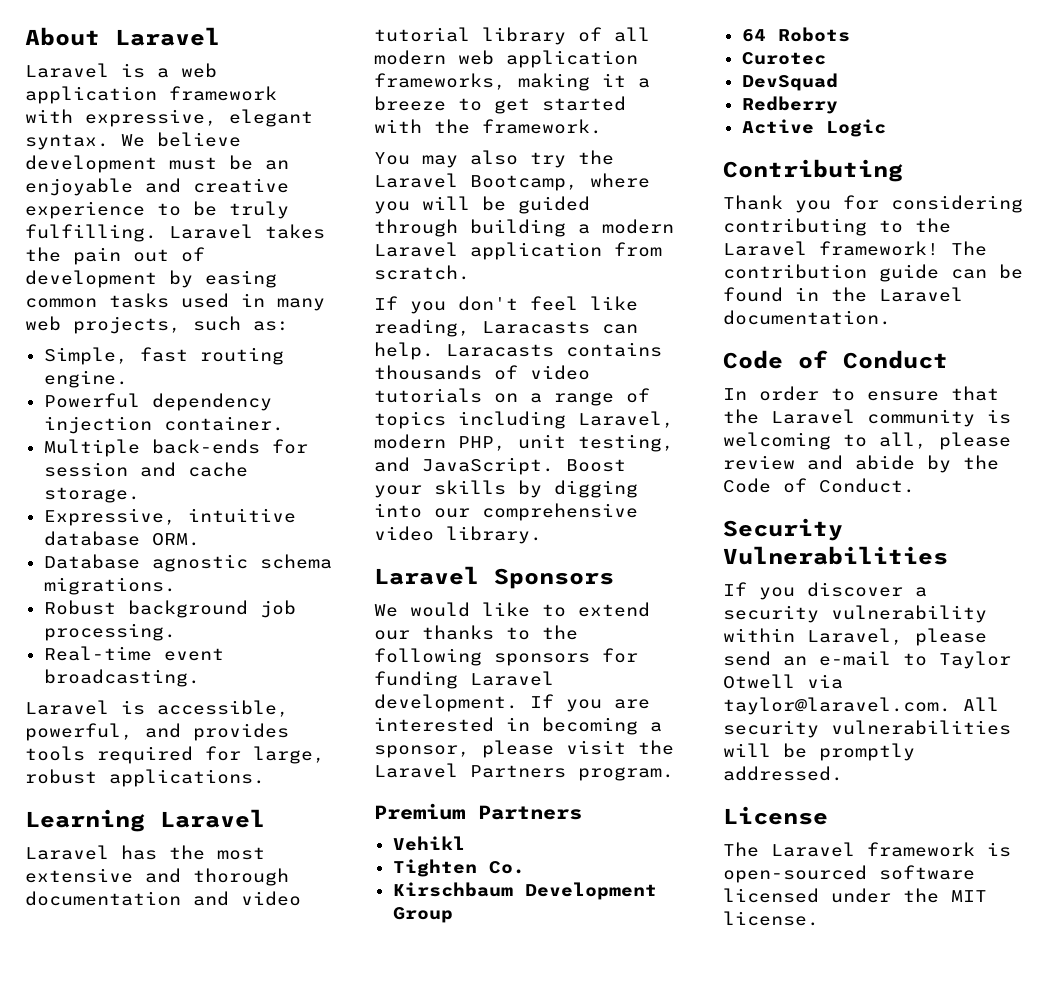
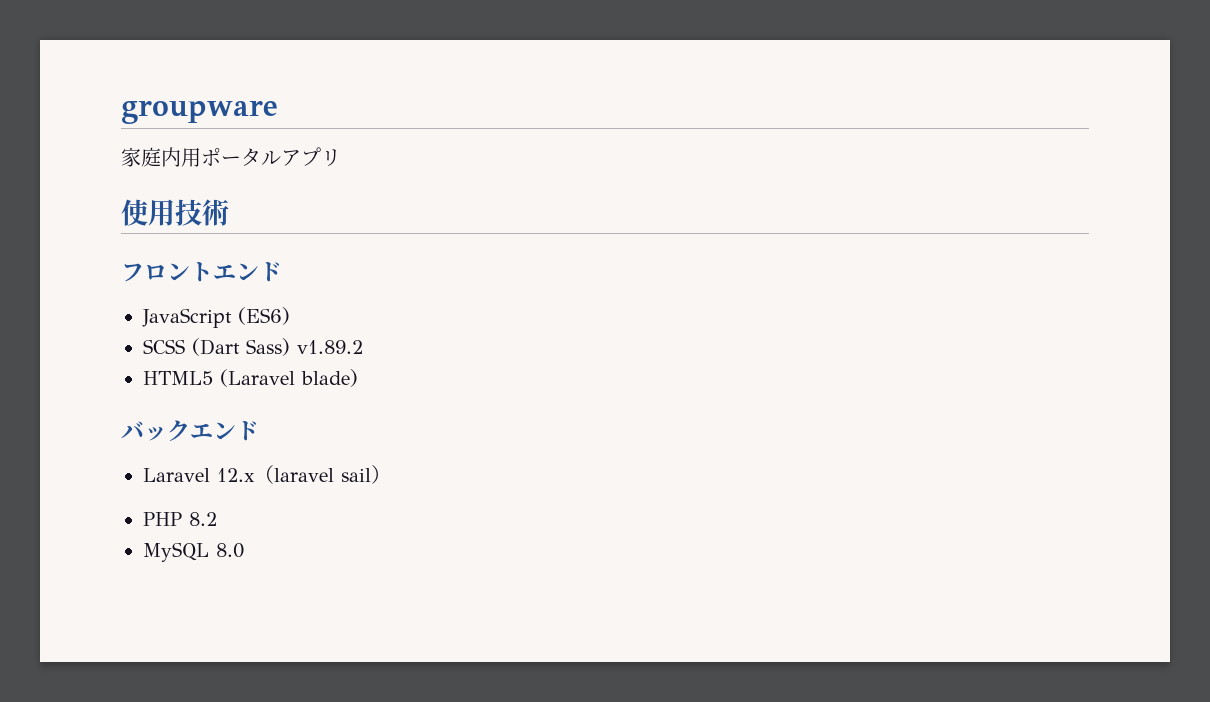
- About Laravel
- Laravel is a web application framework with expressive, elegant syntax. We believe development must be an enjoyable and creative experience to be truly fulfilling. Laravel takes the pain out of development by easing common tasks used in many web projects, such as:
- Simple, fast routing engine.
- Powerful dependency injection container.
- Multiple back-ends for session and cache storage.
- Expressive, intuitive database ORM.
- Database agnostic schema migrations.
- Robust background job processing.
- Real-time event broadcasting.
- Laravel is accessible, powerful, and provides tools required for large, robust applications.
- Learning Laravel
- Laravel has the most extensive and thorough documentation and video tutorial library of all modern web application frameworks, making it a breeze to get started with the framework.
- You may also try the Laravel Bootcamp, where you will be guided through building a modern Laravel application from scratch.
- If you don't feel like reading, Laracasts can help. Laracasts contains thousands of video tutorials on a range of topics including Laravel, modern PHP, unit testing, and JavaScript. Boost your skills by digging into our comprehensive video library.
- Laravel Sponsors
- We would like to extend our thanks to the following sponsors for funding Laravel development. If you are interested in becoming a sponsor, please visit the Laravel Partners program.
- Premium Partners
- Vehikl
- Tighten Co.
- Kirschbaum Development Group
- 64 Robots
- Curotec
- DevSquad
- Redberry
- Active Logic
- Contributing
- Thank you for considering contributing to the Laravel framework! The contribution guide can be found in the Laravel documentation.
- Code of Conduct
- In order to ensure that the Laravel community is welcoming to all, please review and abide by the Code of Conduct.
- Security Vulnerabilities
- If you discover a security vulnerability within Laravel, please send an e-mail to Taylor Otwell via taylor@laravel.com. All security vulnerabilities will be promptly addressed.
- License
- The Laravel framework is open-sourced software licensed under the MIT license.
+ groupware
+ 家庭内用ポータルアプリ
+ 使用技術
+ フロントエンド
+ JavaScript (ES6)
+ SCSS (Dart Sass) v1.89.2
+ HTML5 (Laravel blade)
+ バックエンド
+ Laravel 12.x（laravel sail）
+ PHP 8.2
+ MySQL 8.0

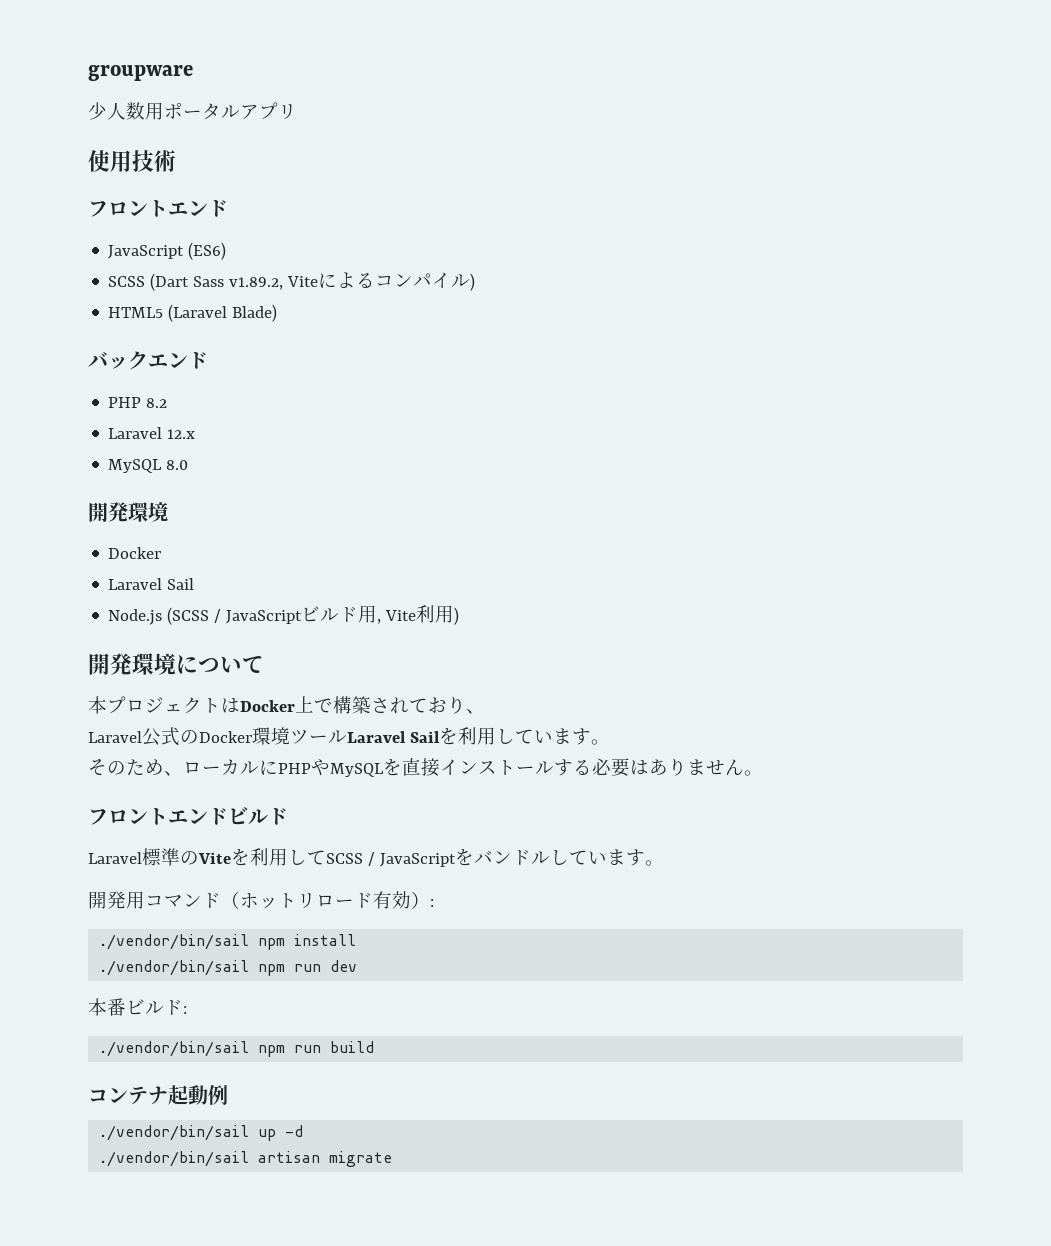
- 家庭内用ポータルアプリ
+ 少人数用ポータルアプリ
- SCSS (Dart Sass) v1.89.2
+ SCSS (Dart Sass v1.89.2, Viteによるコンパイル)
- HTML5 (Laravel blade)
+ HTML5 (Laravel Blade)
- Laravel 12.x（laravel sail）
+ Laravel 12.x
  MySQL 8.0
+ 開発環境
+ Docker
+ Laravel Sail
+ Node.js (SCSS / JavaScriptビルド用, Vite利用)
+ 開発環境について
+ 本プロジェクトはDocker上で構築されており、
+ Laravel公式のDocker環境ツールLaravel Sailを利用しています。
+ そのため、ローカルにPHPやMySQLを直接インストールする必要はありません。
+ フロントエンドビルド
+ Laravel標準のViteを利用してSCSS / JavaScriptをバンドルしています。
+ 開発用コマンド（ホットリロード有効）:
+ ./vendor/bin/sail npm install
+ ./vendor/bin/sail npm run dev
+ 本番ビルド:
+ ./vendor/bin/sail npm run build
+ コンテナ起動例
+ ./vendor/bin/sail up -d
+ ./vendor/bin/sail artisan migrate

